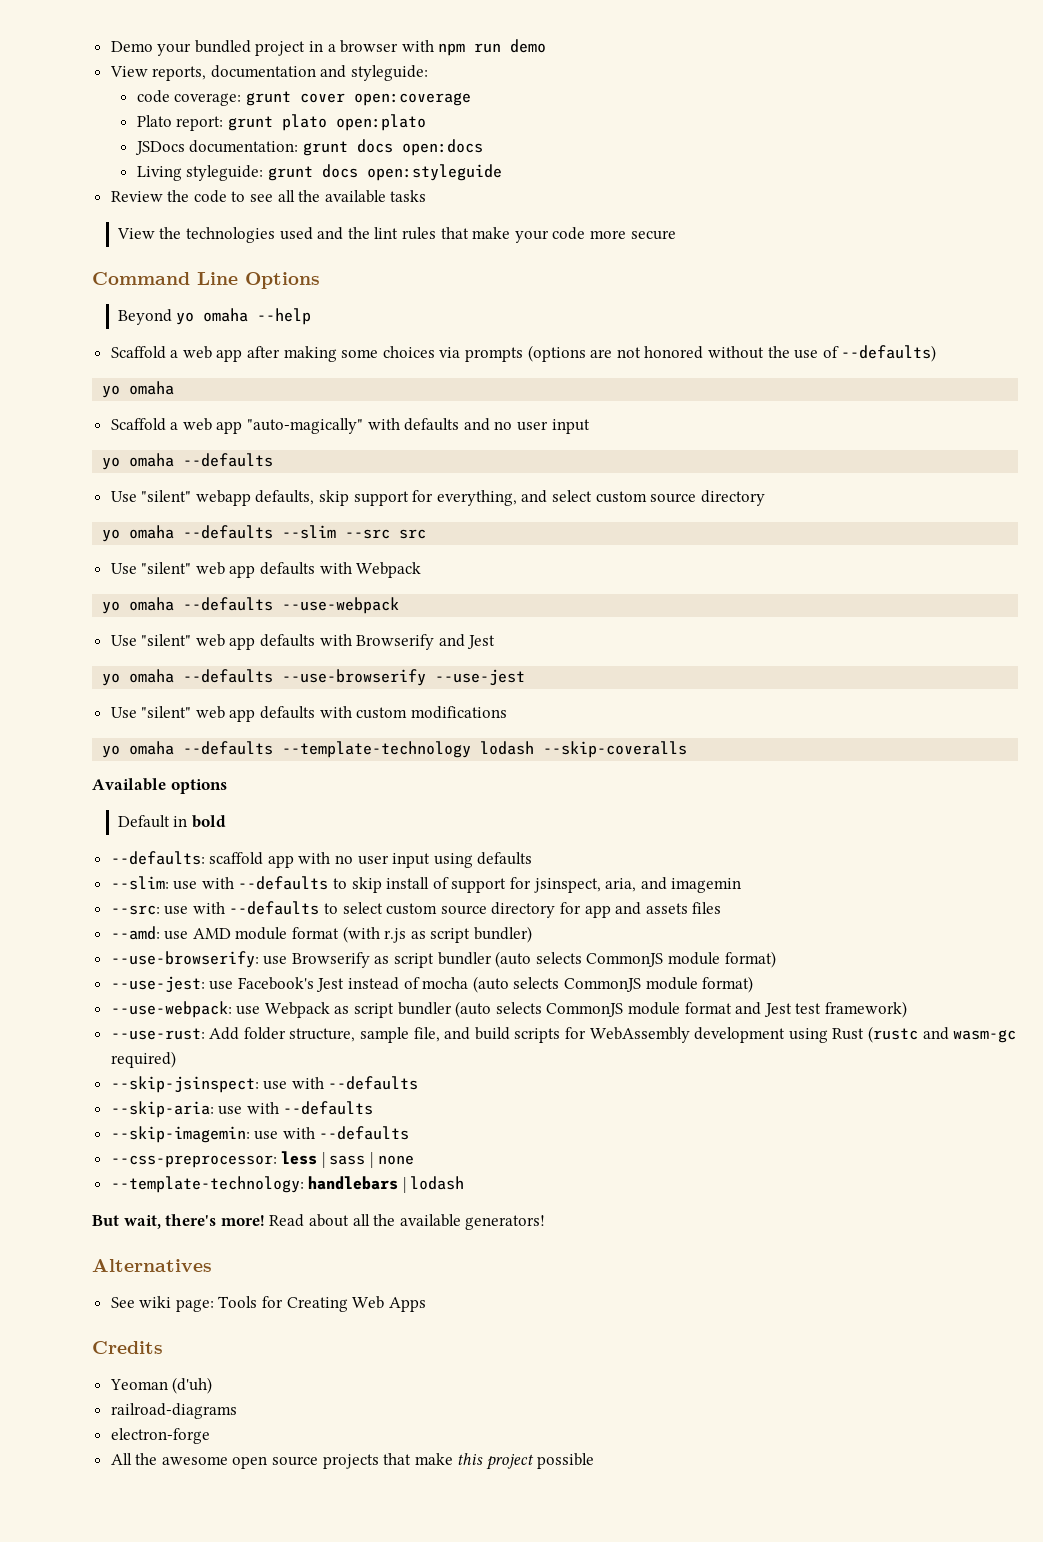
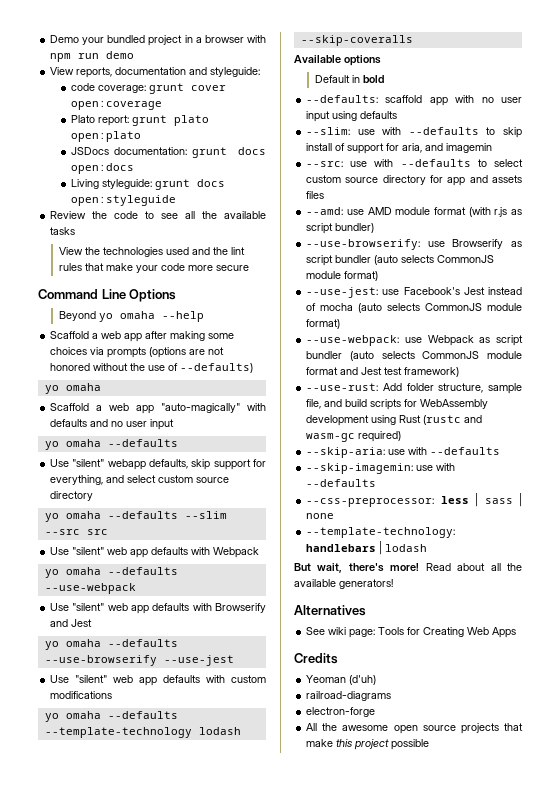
- --slim: use with --defaults to skip install of support for jsinspect, aria, and imagemin
+ --slim: use with --defaults to skip install of support for aria, and imagemin
- --skip-jsinspect: use with --defaults

